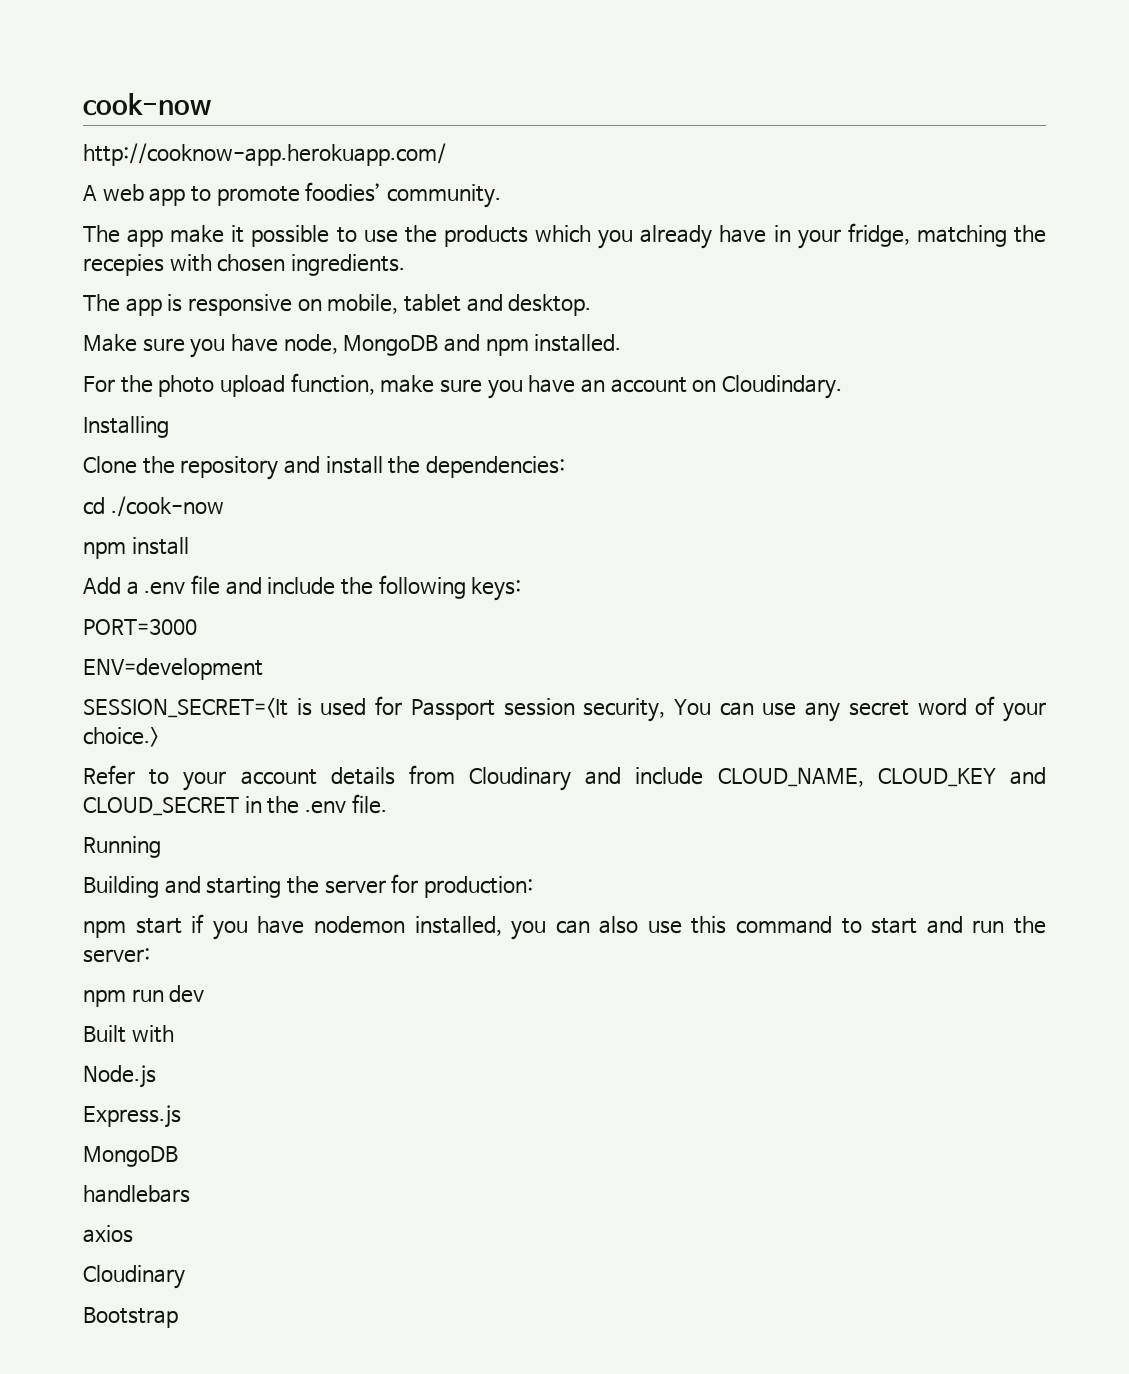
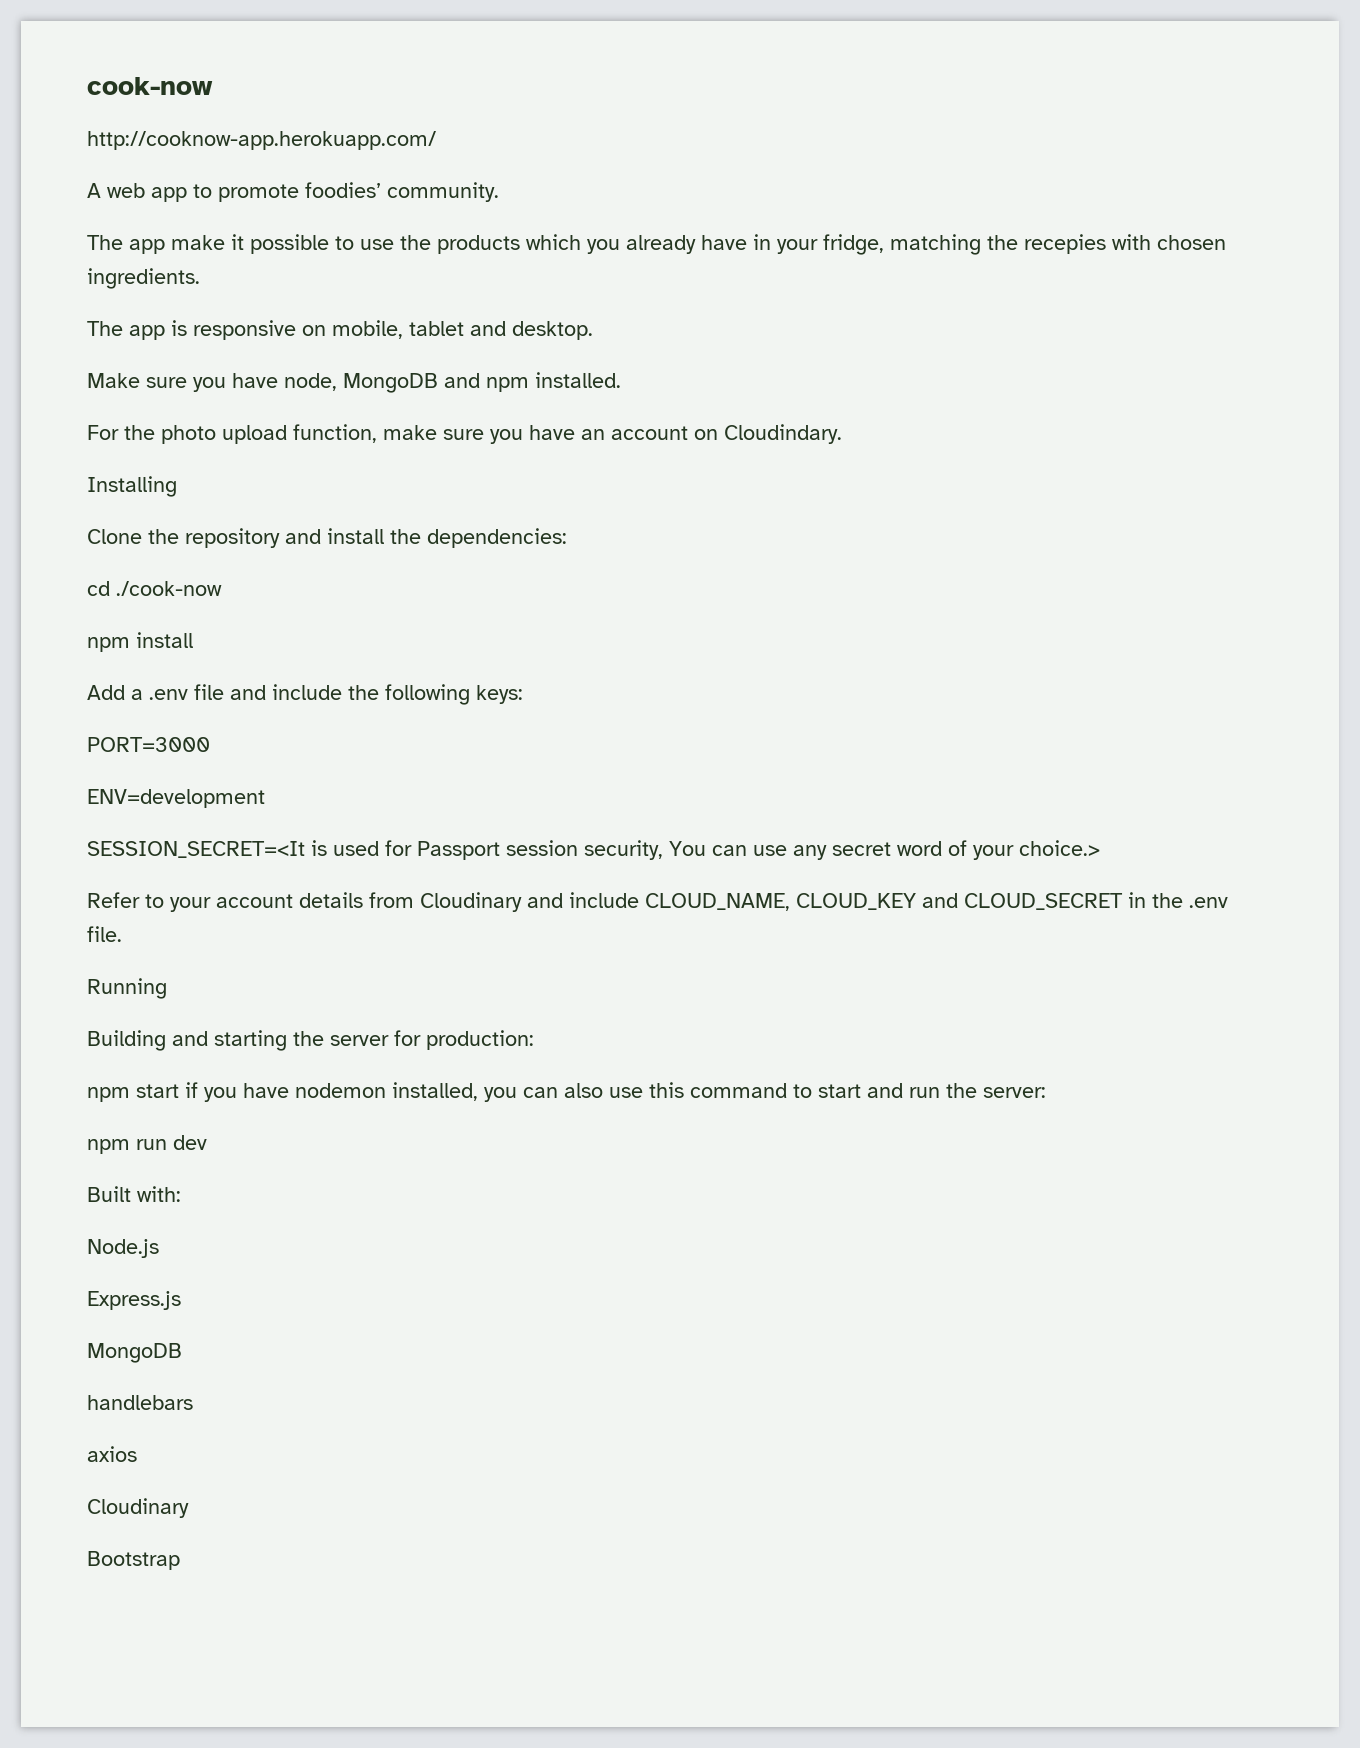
- Built with
+ Built with:

